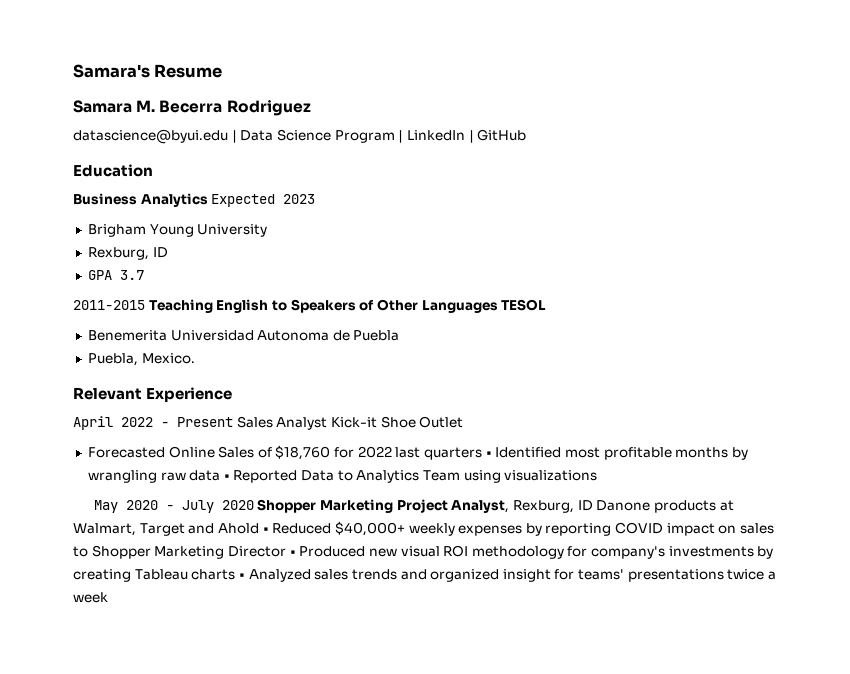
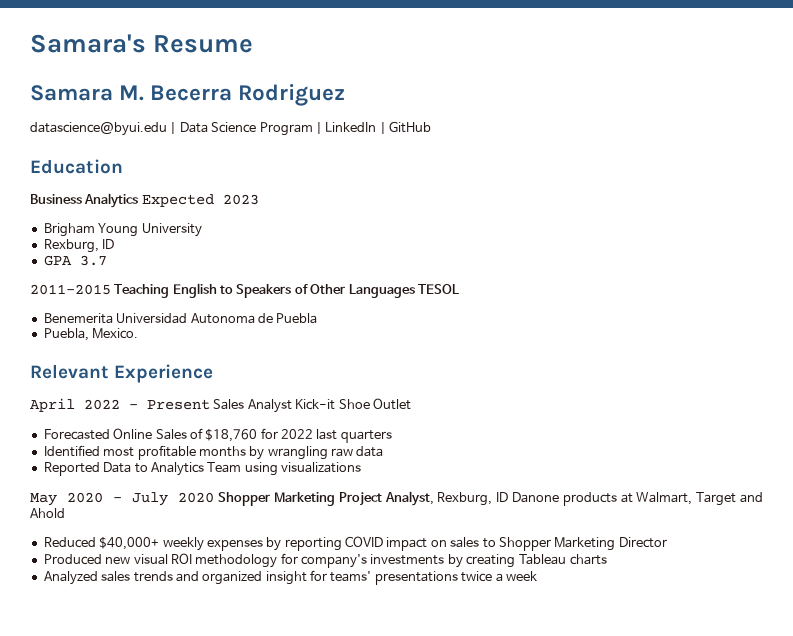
- Forecasted Online Sales of $18,760 for 2022 last quarters • Identified most profitable months by wrangling raw data • Reported Data to Analytics Team using visualizations
+ Forecasted Online Sales of $18,760 for 2022 last quarters
+ Identified most profitable months by wrangling raw data
+ Reported Data to Analytics Team using visualizations
- May 2020 - July 2020 Shopper Marketing Project Analyst, Rexburg, ID Danone products at Walmart, Target and Ahold • Reduced $40,000+ weekly expenses by reporting COVID impact on sales to Shopper Marketing Director • Produced new visual ROI methodology for company's investments by creating Tableau charts • Analyzed sales trends and organized insight for teams' presentations twice a week
+ May 2020 - July 2020 Shopper Marketing Project Analyst, Rexburg, ID Danone products at Walmart, Target and Ahold
+ Reduced $40,000+ weekly expenses by reporting COVID impact on sales to Shopper Marketing Director
+ Produced new visual ROI methodology for company's investments by creating Tableau charts
+ Analyzed sales trends and organized insight for teams' presentations twice a week

